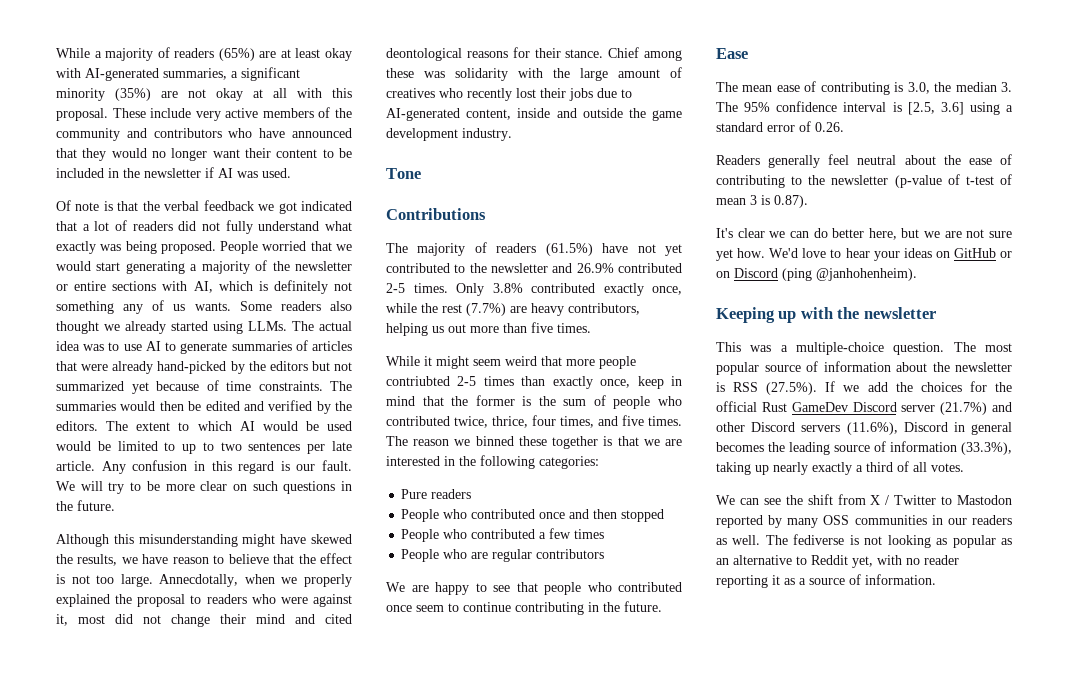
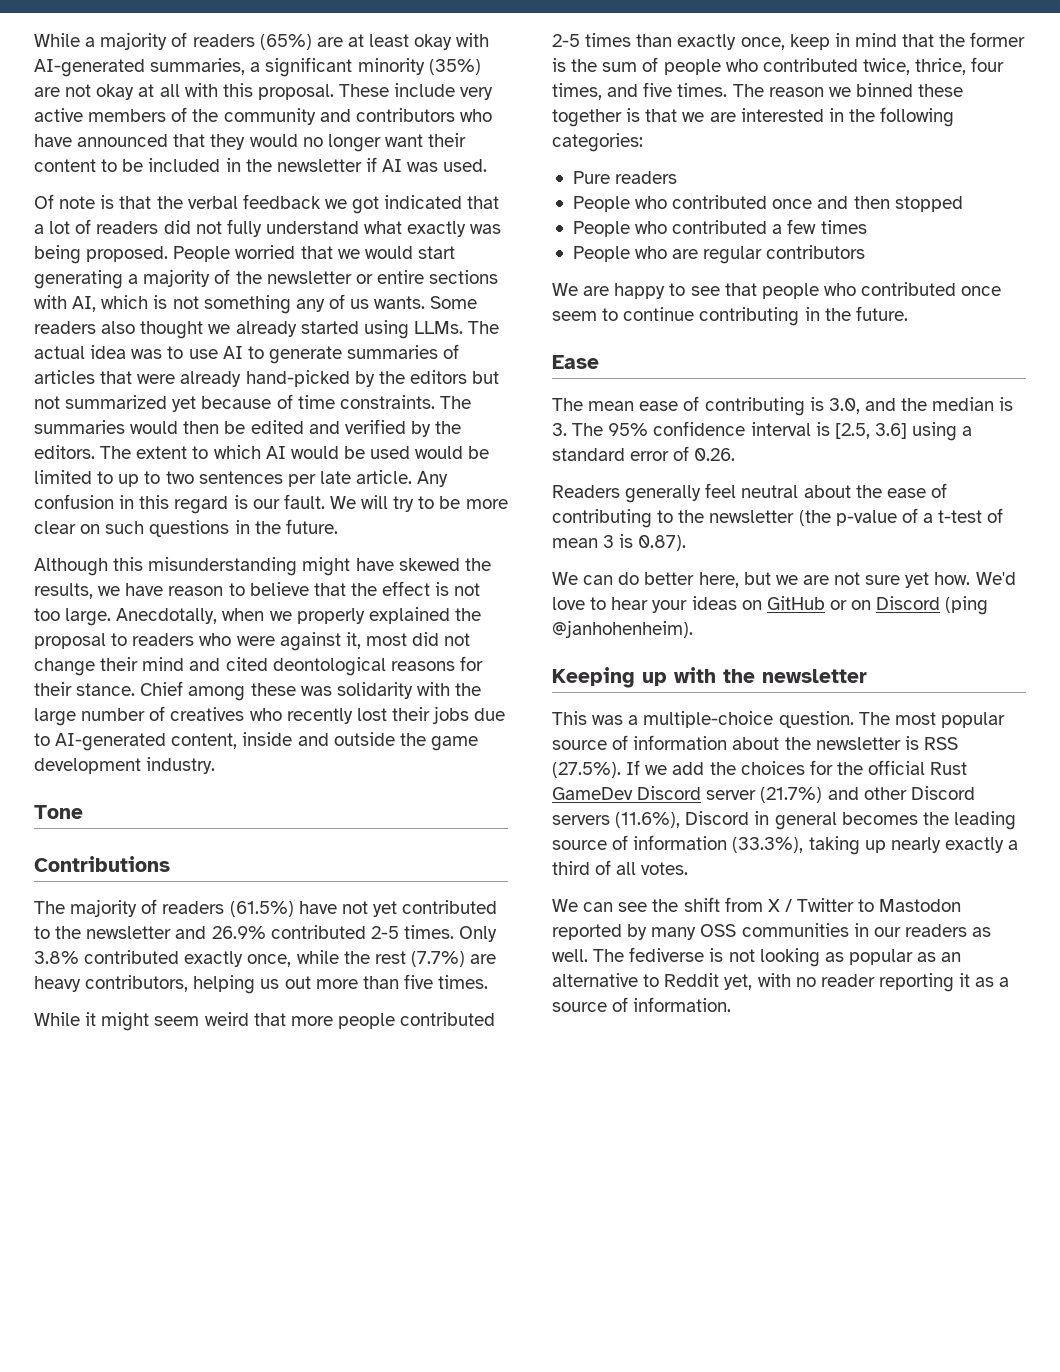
- People worried that we would start generating a majority of the newsletter or entire sections with AI, which is definitely not something any of us wants.
+ People worried that we would start generating a majority of the newsletter or entire sections with AI, which is not something any of us wants.
- Annecdotally, when we properly explained the proposal to readers who were against it, most did not change their mind and cited deontological reasons for their stance.
+ Anecdotally, when we properly explained the proposal to readers who were against it, most did not change their mind and cited deontological reasons for their stance.
- Chief among these was solidarity with the large amount of creatives who recently lost their jobs due to AI-generated content, inside and outside the game development industry.
+ Chief among these was solidarity with the large number of creatives who recently lost their jobs due to AI-generated content, inside and outside the game development industry.
- While it might seem weird that more people contriubted 2-5 times than exactly once, keep in mind that the former is the sum of people who contributed twice, thrice, four times, and five times.
+ While it might seem weird that more people contributed 2-5 times than exactly once, keep in mind that the former is the sum of people who contributed twice, thrice, four times, and five times.
- The mean ease of contributing is 3.0, the median 3. The 95% confidence interval is [2.5, 3.6] using a standard error of 0.26.
+ The mean ease of contributing is 3.0, and the median is 3. The 95% confidence interval is [2.5, 3.6] using a standard error of 0.26.
- Readers generally feel neutral about the ease of contributing to the newsletter (p-value of t-test of mean 3 is 0.87).
+ Readers generally feel neutral about the ease of contributing to the newsletter (the p-value of a t-test of mean 3 is 0.87).
- It's clear we can do better here, but we are not sure yet how.
+ We can do better here, but we are not sure yet how.

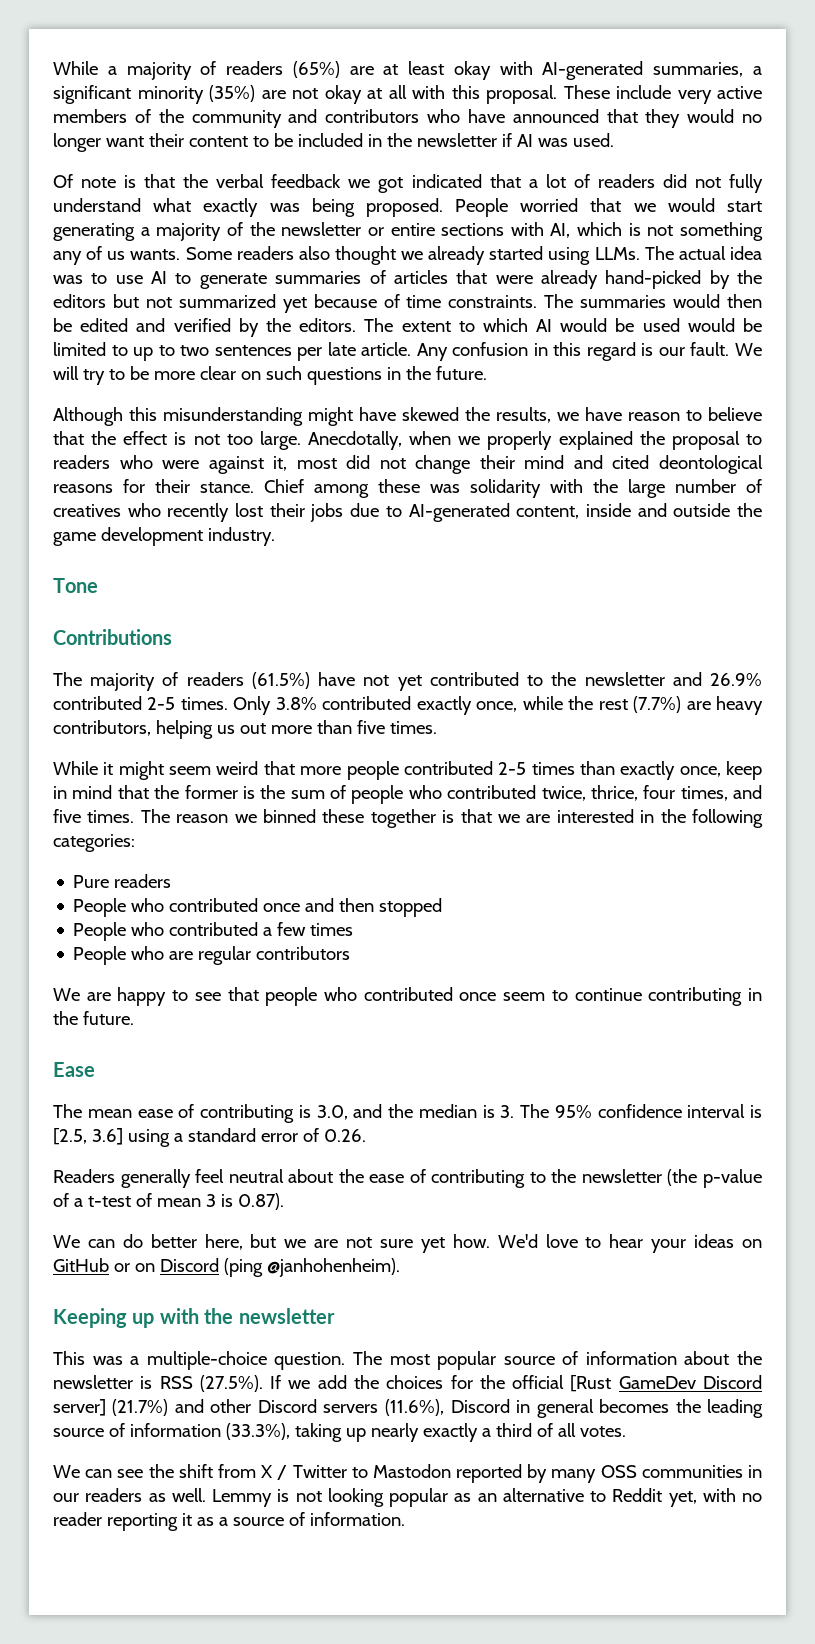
- The most popular source of information about the newsletter is RSS (27.5%). If we add the choices for the official Rust GameDev Discord server (21.7%) and other Discord servers (11.6%), Discord in general becomes the leading source of information (33.3%), taking up nearly exactly a third of all votes.
+ The most popular source of information about the newsletter is RSS (27.5%). If we add the choices for the official [Rust GameDev Discord server] (21.7%) and other Discord servers (11.6%), Discord in general becomes the leading source of information (33.3%), taking up nearly exactly a third of all votes.
- The fediverse is not looking as popular as an alternative to Reddit yet, with no reader reporting it as a source of information.
+ Lemmy is not looking popular as an alternative to Reddit yet, with no reader reporting it as a source of information.

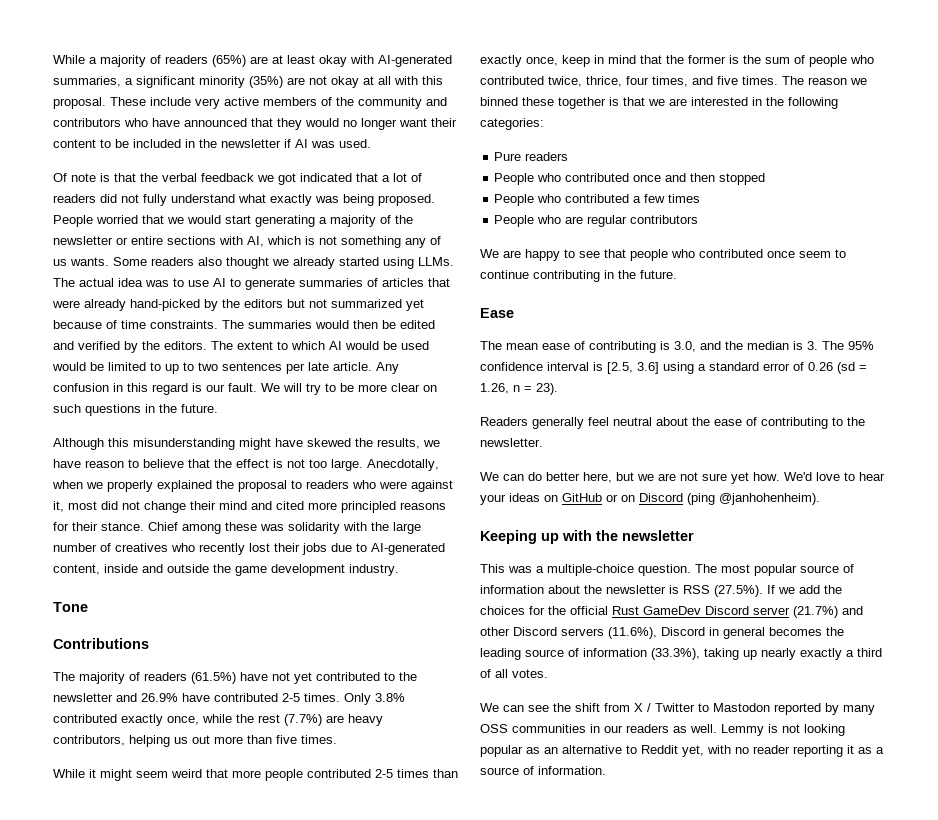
- Anecdotally, when we properly explained the proposal to readers who were against it, most did not change their mind and cited deontological reasons for their stance.
+ Anecdotally, when we properly explained the proposal to readers who were against it, most did not change their mind and cited more principled reasons for their stance.
- The majority of readers (61.5%) have not yet contributed to the newsletter and 26.9% contributed 2-5 times.
+ The majority of readers (61.5%) have not yet contributed to the newsletter and 26.9% have contributed 2-5 times.
- The mean ease of contributing is 3.0, and the median is 3. The 95% confidence interval is [2.5, 3.6] using a standard error of 0.26.
+ The mean ease of contributing is 3.0, and the median is 3. The 95% confidence interval is [2.5, 3.6] using a standard error of 0.26 (sd = 1.26, n = 23).
- Readers generally feel neutral about the ease of contributing to the newsletter (the p-value of a t-test of mean 3 is 0.87).
+ Readers generally feel neutral about the ease of contributing to the newsletter.
- The most popular source of information about the newsletter is RSS (27.5%). If we add the choices for the official [Rust GameDev Discord server] (21.7%) and other Discord servers (11.6%), Discord in general becomes the leading source of information (33.3%), taking up nearly exactly a third of all votes.
+ The most popular source of information about the newsletter is RSS (27.5%). If we add the choices for the official Rust GameDev Discord server (21.7%) and other Discord servers (11.6%), Discord in general becomes the leading source of information (33.3%), taking up nearly exactly a third of all votes.

